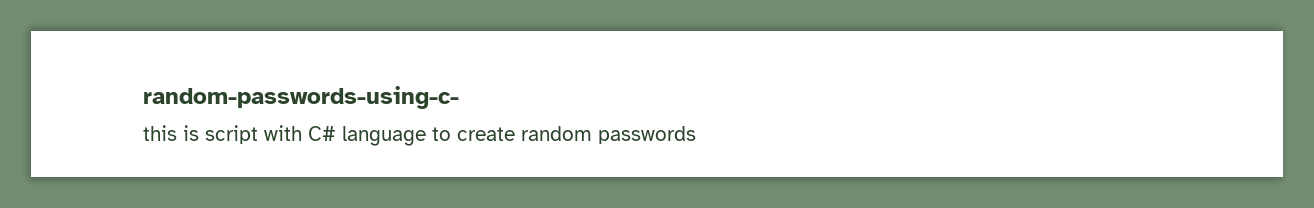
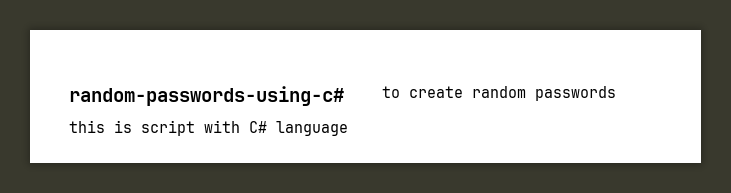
- random-passwords-using-c-
+ random-passwords-using-c#

